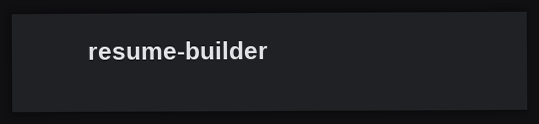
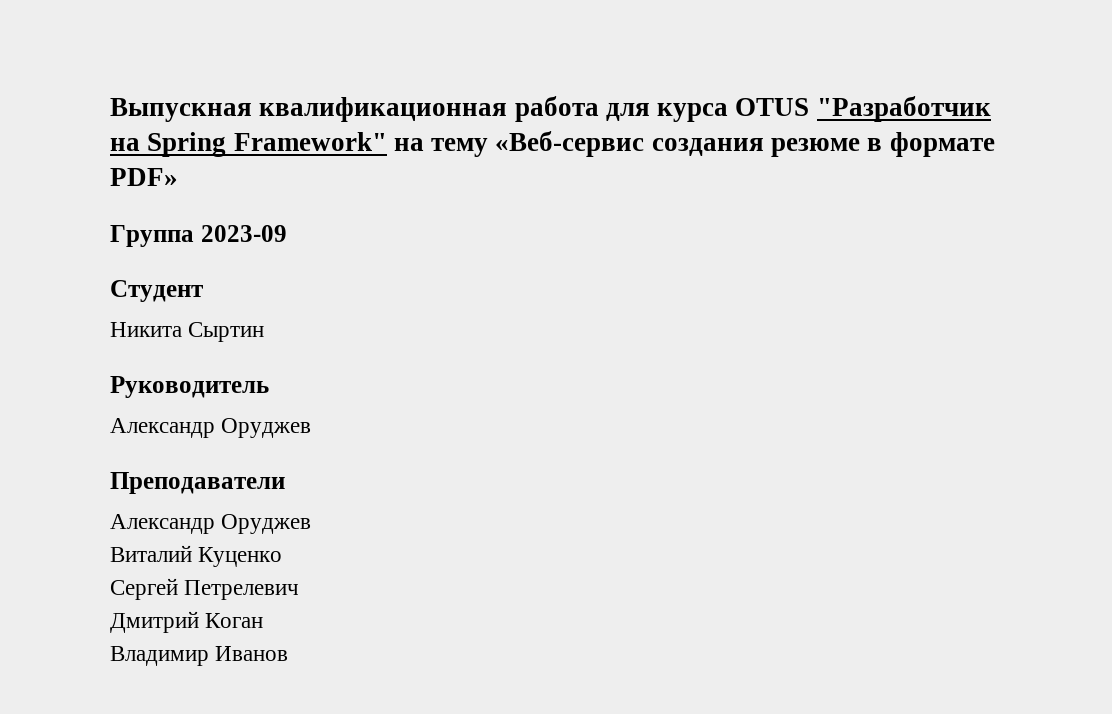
- resume-builder
+ Выпускная квалификационная работа для курса OTUS "Разработчик на Spring Framework" на тему «Веб-сервис создания резюме в формате PDF»
+ Группа 2023-09
+ Студент
+ Никита Сыртин
+ Руководитель
+ Александр Оруджев
+ Преподаватели
+ Александр Оруджев
+ Виталий Куценко
+ Сергей Петрелевич
+ Дмитрий Коган
+ Владимир Иванов

